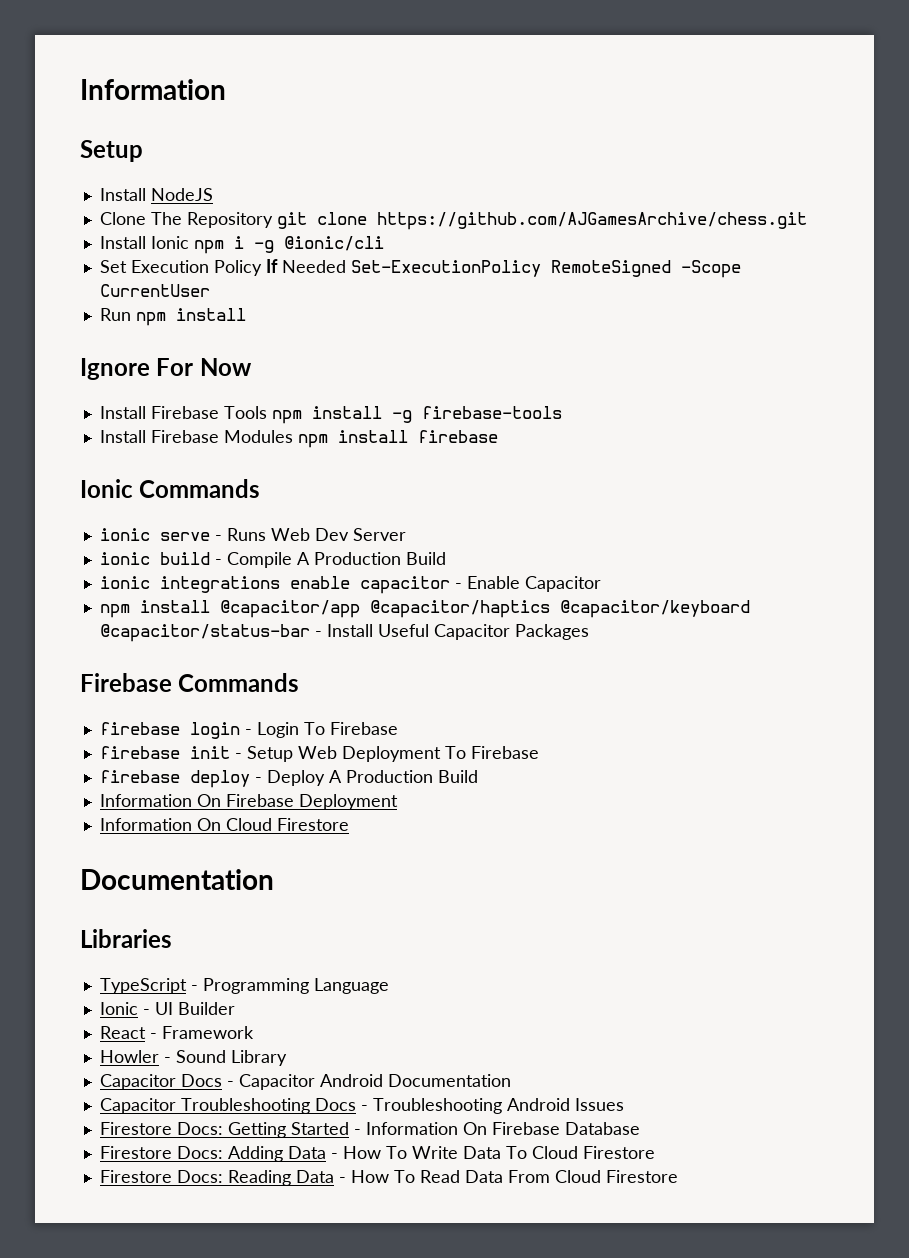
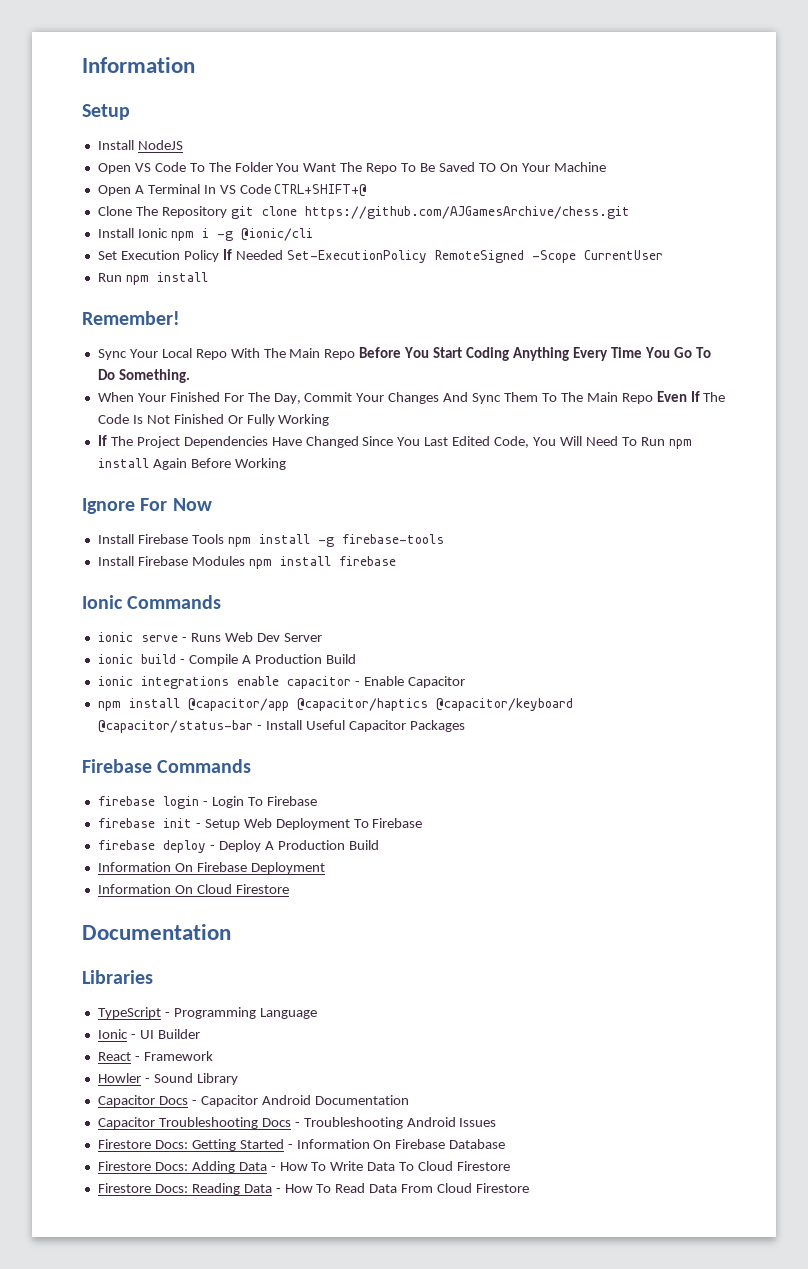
+ Open VS Code To The Folder You Want The Repo To Be Saved TO On Your Machine
+ Open A Terminal In VS Code CTRL+SHIFT+@
+ Remember!
+ Sync Your Local Repo With The Main Repo Before You Start Coding Anything Every Time You Go To Do Something.
+ When Your Finished For The Day, Commit Your Changes And Sync Them To The Main Repo Even If The Code Is Not Finished Or Fully Working
+ If The Project Dependencies Have Changed Since You Last Edited Code, You Will Need To Run npm install Again Before Working

